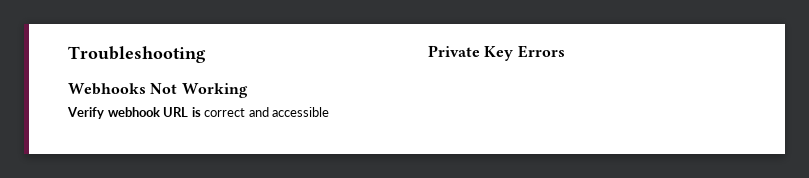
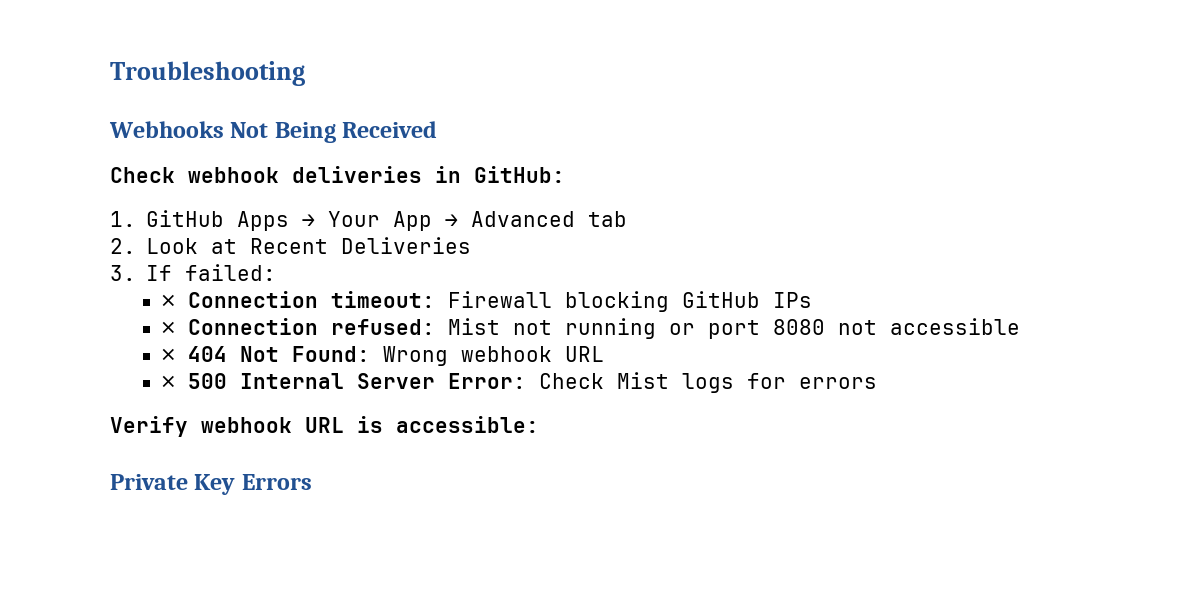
- Webhooks Not Working
+ Webhooks Not Being Received
+ Check webhook deliveries in GitHub:
+ 1. GitHub Apps → Your App → Advanced tab
+ 2. Look at Recent Deliveries
+ 3. If failed:
+ ✗ Connection timeout: Firewall blocking GitHub IPs
+ ✗ Connection refused: Mist not running or port 8080 not accessible
+ ✗ 404 Not Found: Wrong webhook URL
+ ✗ 500 Internal Server Error: Check Mist logs for errors
- Verify webhook URL is correct and accessible
+ Verify webhook URL is accessible:

